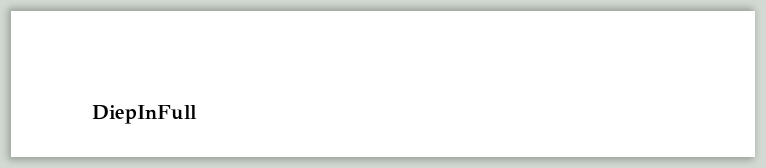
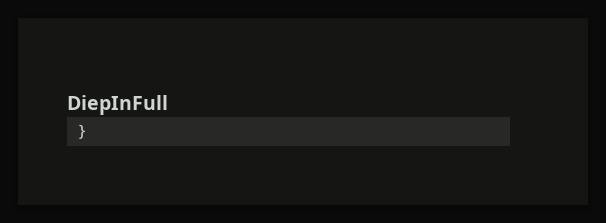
+ }

